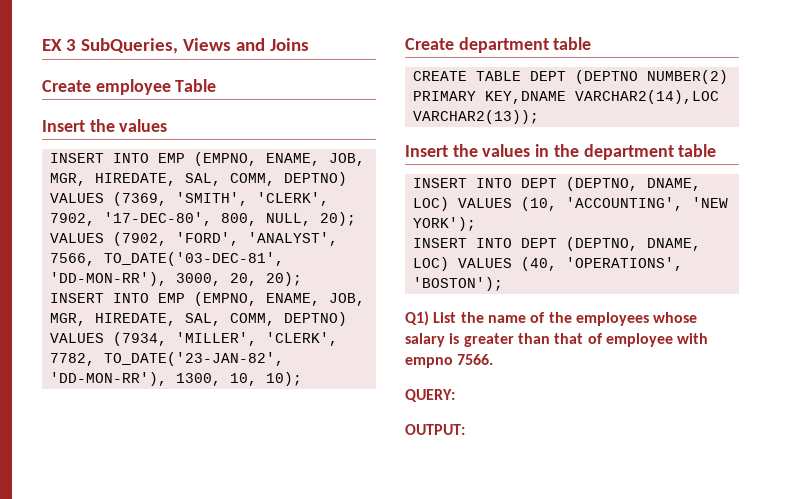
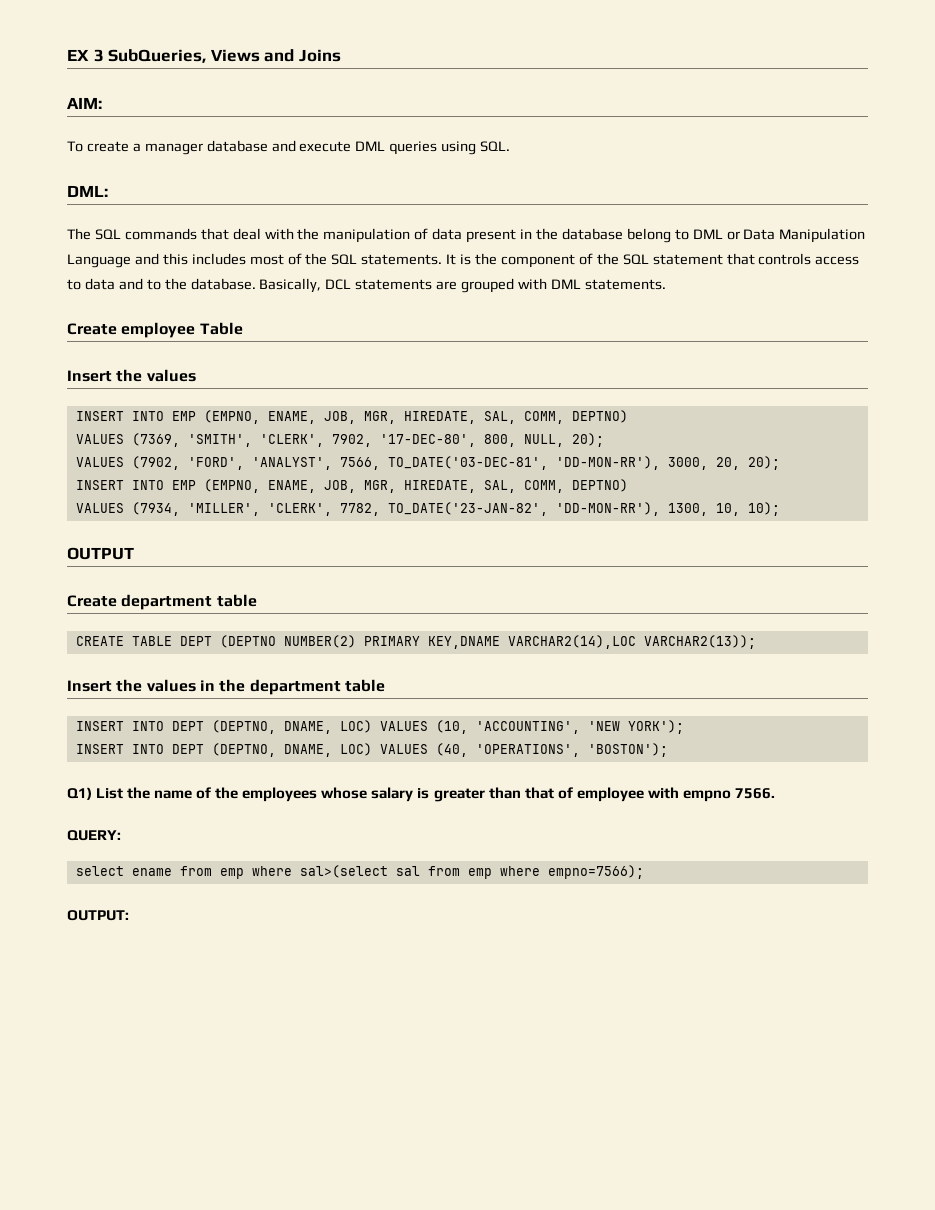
+ AIM:
+ To create a manager database and execute DML queries using SQL.
+ DML:
+ The SQL commands that deal with the manipulation of data present in the database belong to DML or Data Manipulation Language and this includes most of the SQL statements. It is the component of the SQL statement that controls access to data and to the database. Basically, DCL statements are grouped with DML statements.
+ OUTPUT
+ select ename from emp where sal>(select sal from emp where empno=7566);

